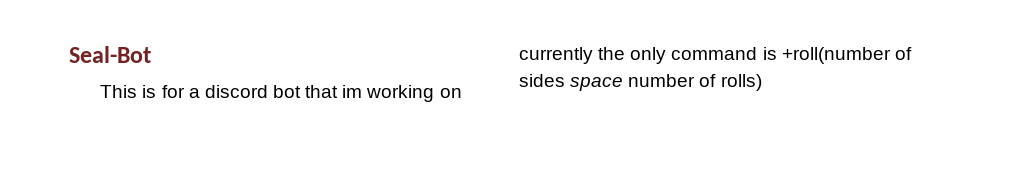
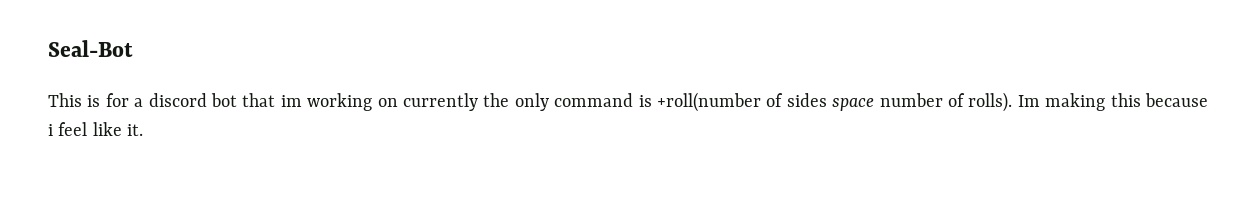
- This is for a discord bot that im working on currently the only command is +roll(number of sides space number of rolls)
+ This is for a discord bot that im working on currently the only command is +roll(number of sides space number of rolls). Im making this because i feel like it.

